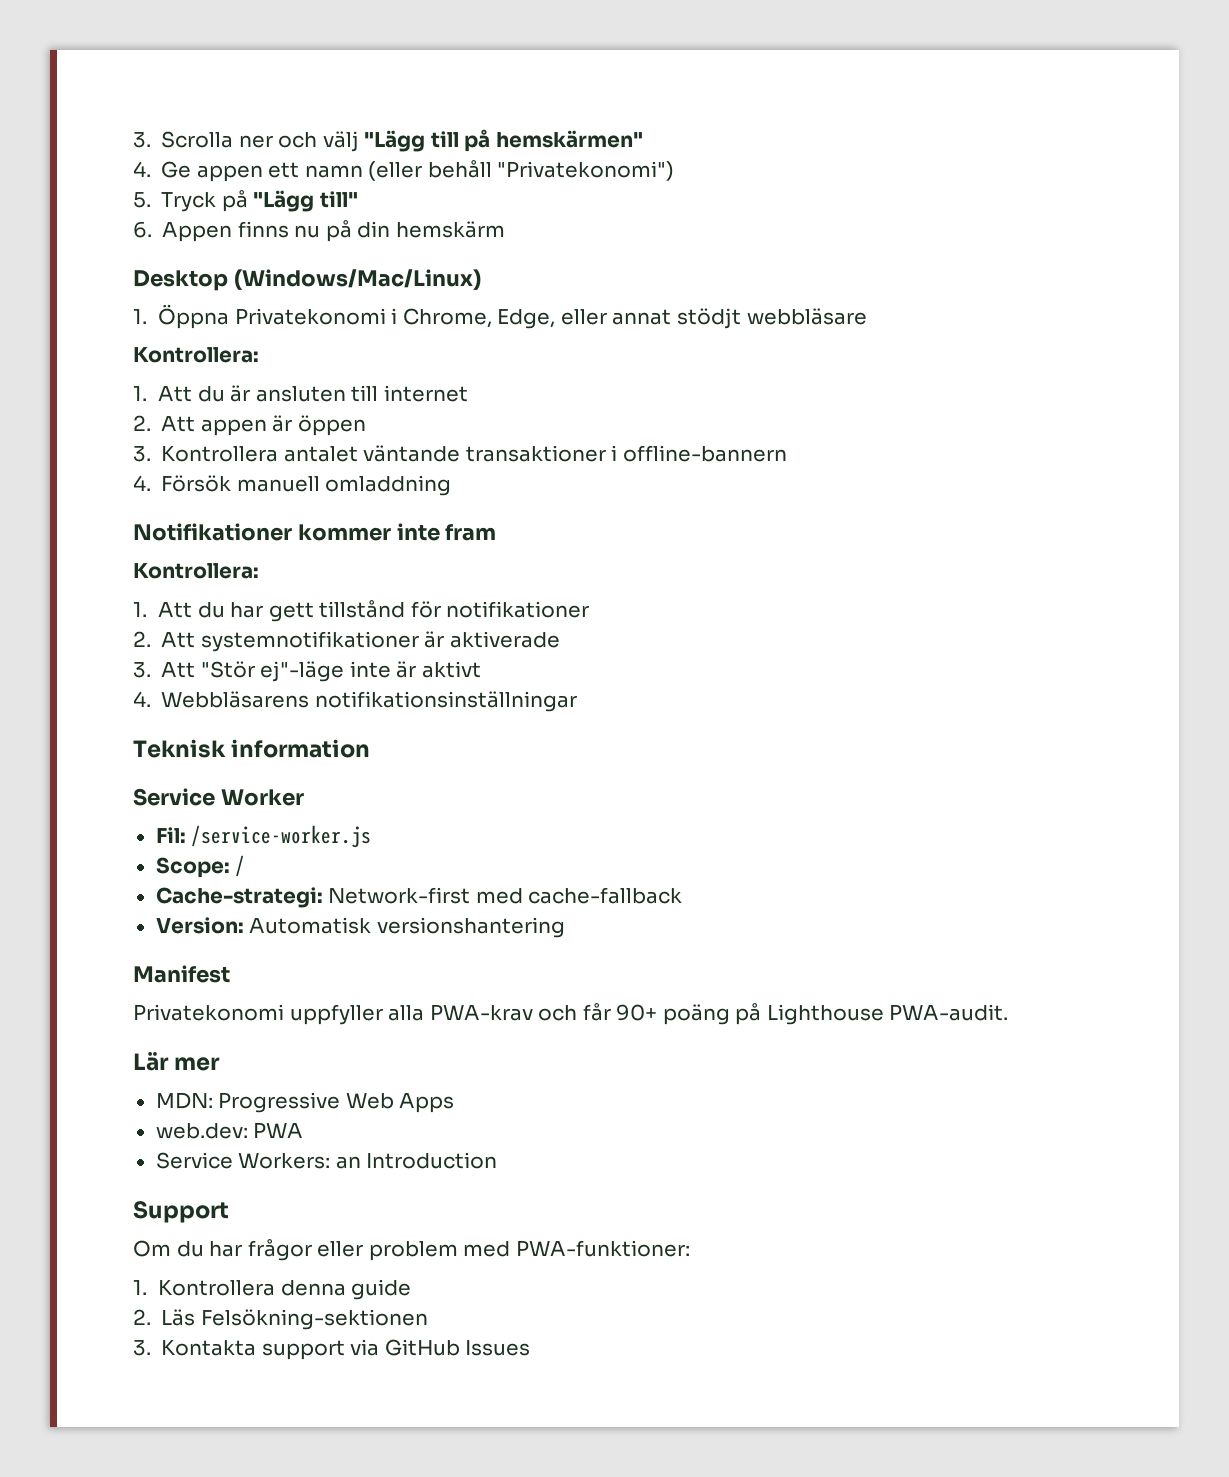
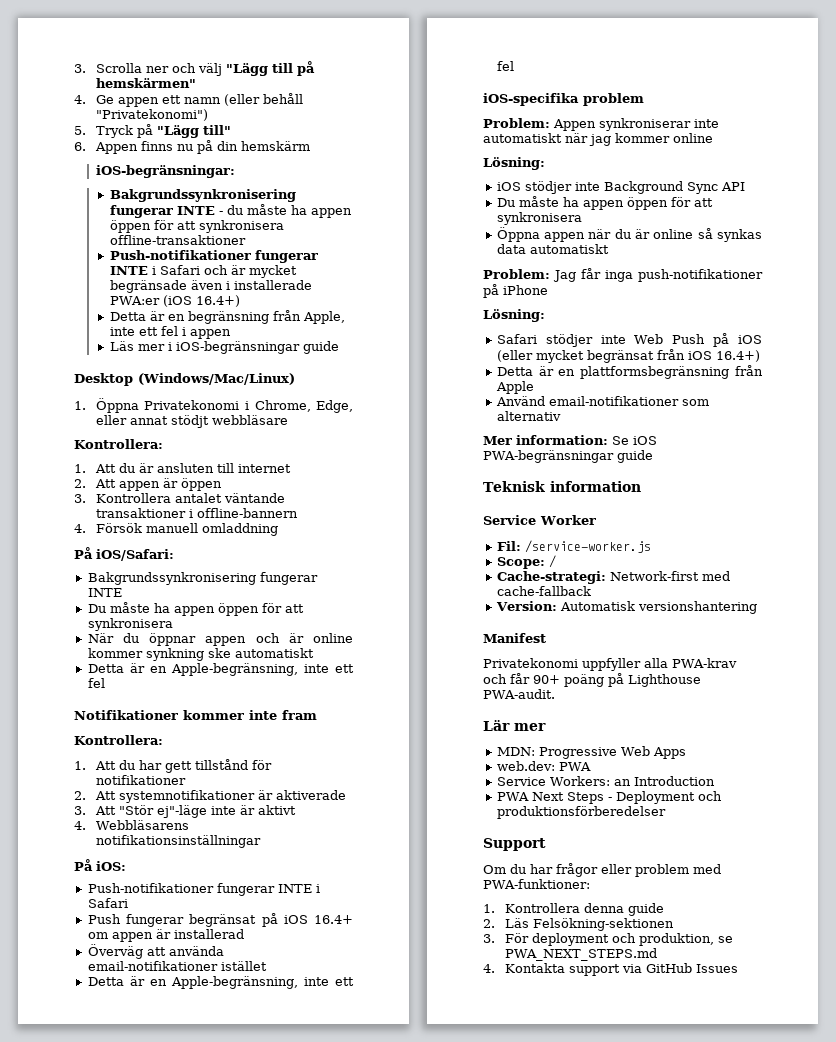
+ iOS-begränsningar:
+ Bakgrundssynkronisering fungerar INTE - du måste ha appen öppen för att synkronisera offline-transaktioner
+ Push-notifikationer fungerar INTE i Safari och är mycket begränsade även i installerade PWA:er (iOS 16.4+)
+ Detta är en begränsning från Apple, inte ett fel i appen
+ Läs mer i iOS-begränsningar guide
+ På iOS/Safari:
+ Bakgrundssynkronisering fungerar INTE
+ Du måste ha appen öppen för att synkronisera
+ När du öppnar appen och är online kommer synkning ske automatiskt
+ Detta är en Apple-begränsning, inte ett fel
+ På iOS:
+ Push-notifikationer fungerar INTE i Safari
+ Push fungerar begränsat på iOS 16.4+ om appen är installerad
+ Överväg att använda email-notifikationer istället
+ Detta är en Apple-begränsning, inte ett fel
+ iOS-specifika problem
+ Problem: Appen synkroniserar inte automatiskt när jag kommer online
+ Lösning:
+ iOS stödjer inte Background Sync API
+ Du måste ha appen öppen för att synkronisera
+ Öppna appen när du är online så synkas data automatiskt
+ Problem: Jag får inga push-notifikationer på iPhone
+ Lösning:
+ Safari stödjer inte Web Push på iOS (eller mycket begränsat från iOS 16.4+)
+ Detta är en plattformsbegränsning från Apple
+ Använd email-notifikationer som alternativ
+ Mer information: Se iOS PWA-begränsningar guide
+ PWA Next Steps - Deployment och produktionsförberedelser
- 3. Kontakta support via GitHub Issues
+ 3. För deployment och produktion, se PWA_NEXT_STEPS.md
+ 4. Kontakta support via GitHub Issues

